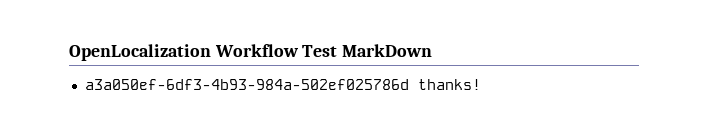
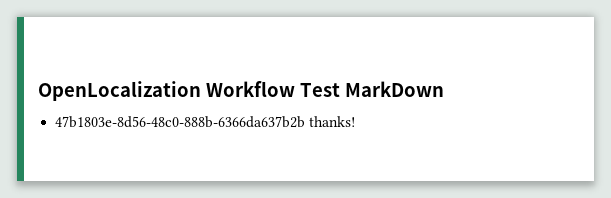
- a3a050ef-6df3-4b93-984a-502ef025786d thanks!
+ 47b1803e-8d56-48c0-888b-6366da637b2b thanks!

